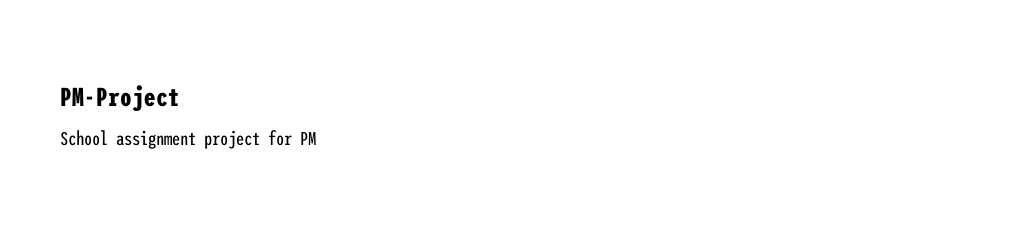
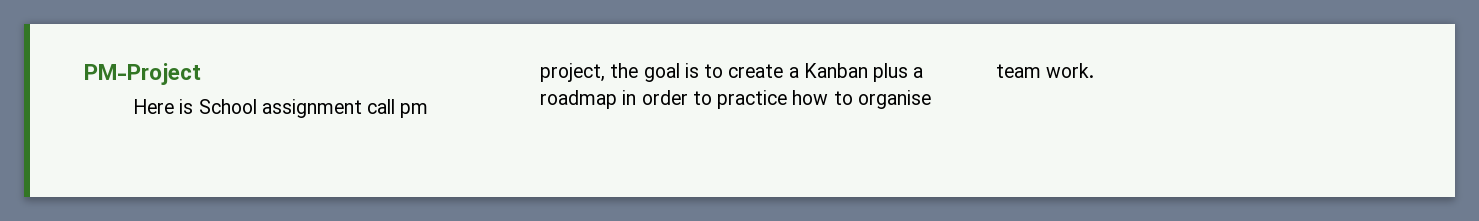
- School assignment project for PM
+ Here is School assignment call pm project, the goal is to create a Kanban plus a roadmap in order to practice how to organise team work.

